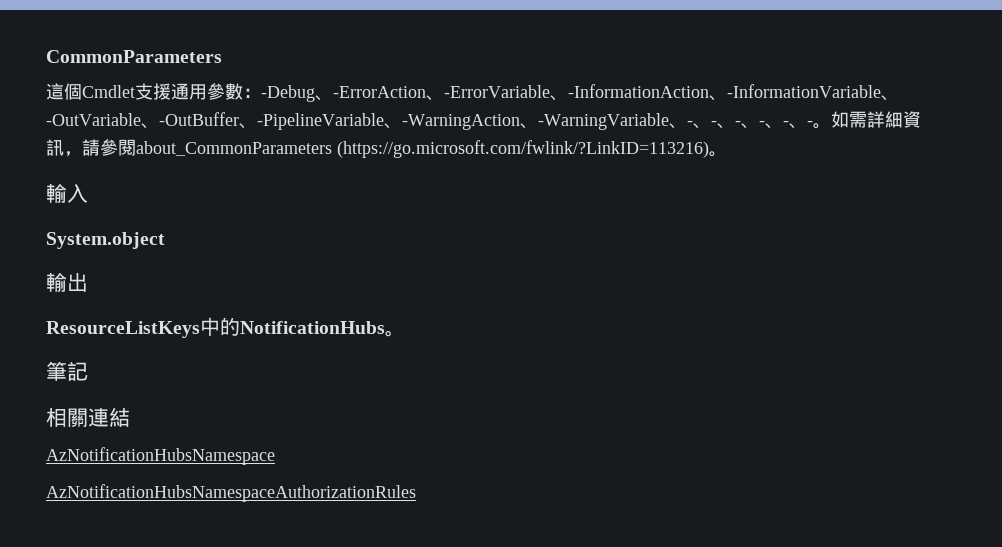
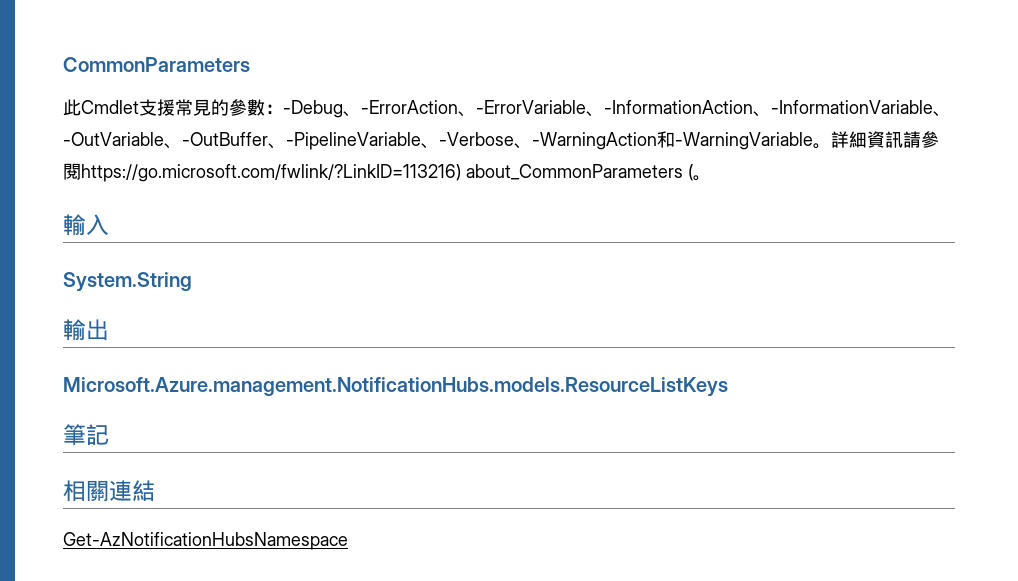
- 這個Cmdlet支援通用參數：-Debug、-ErrorAction、-ErrorVariable、-InformationAction、-InformationVariable、-OutVariable、-OutBuffer、-PipelineVariable、-WarningAction、-WarningVariable、-、-、-、-、-、-。如需詳細資訊，請參閱about_CommonParameters (https://go.microsoft.com/fwlink/?LinkID=113216)。
+ 此Cmdlet支援常見的參數：-Debug、-ErrorAction、-ErrorVariable、-InformationAction、-InformationVariable、-OutVariable、-OutBuffer、-PipelineVariable、-Verbose、-WarningAction和-WarningVariable。詳細資訊請參閱https://go.microsoft.com/fwlink/?LinkID=113216) about_CommonParameters (。
- System.object
+ System.String
- ResourceListKeys中的NotificationHubs。
+ Microsoft.Azure.management.NotificationHubs.models.ResourceListKeys
- AzNotificationHubsNamespace
- AzNotificationHubsNamespaceAuthorizationRules
+ Get-AzNotificationHubsNamespace

